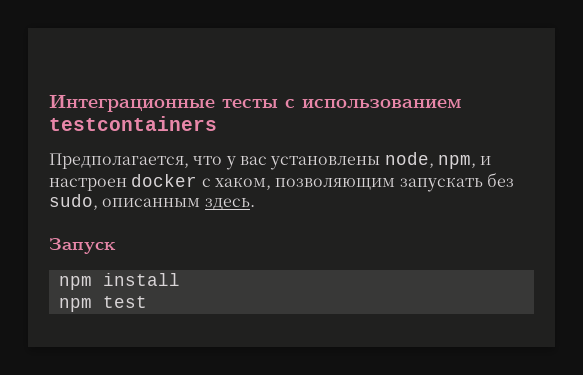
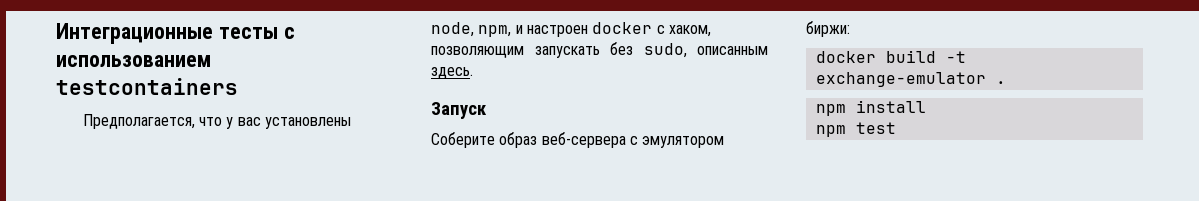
+ Соберите образ веб-сервера с эмулятором биржи:
+ docker build -t exchange-emulator .

